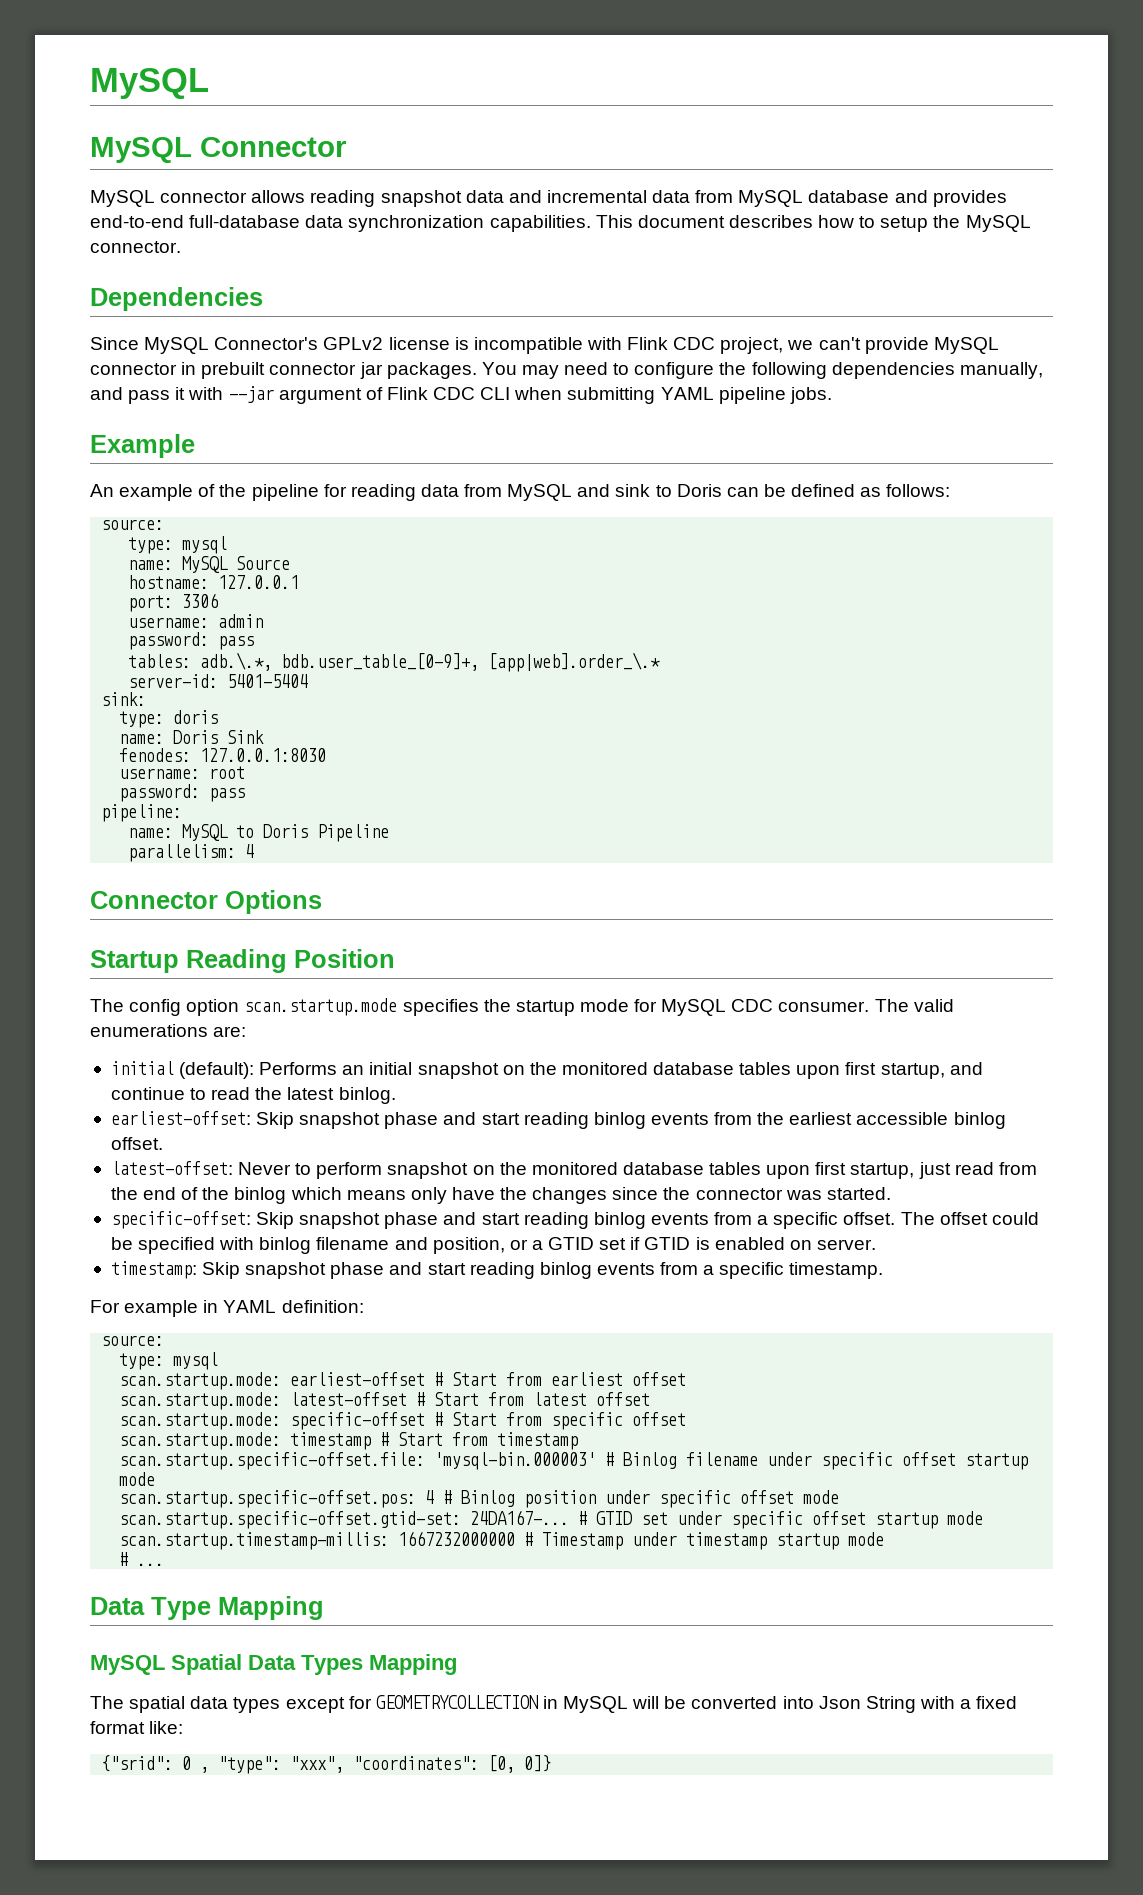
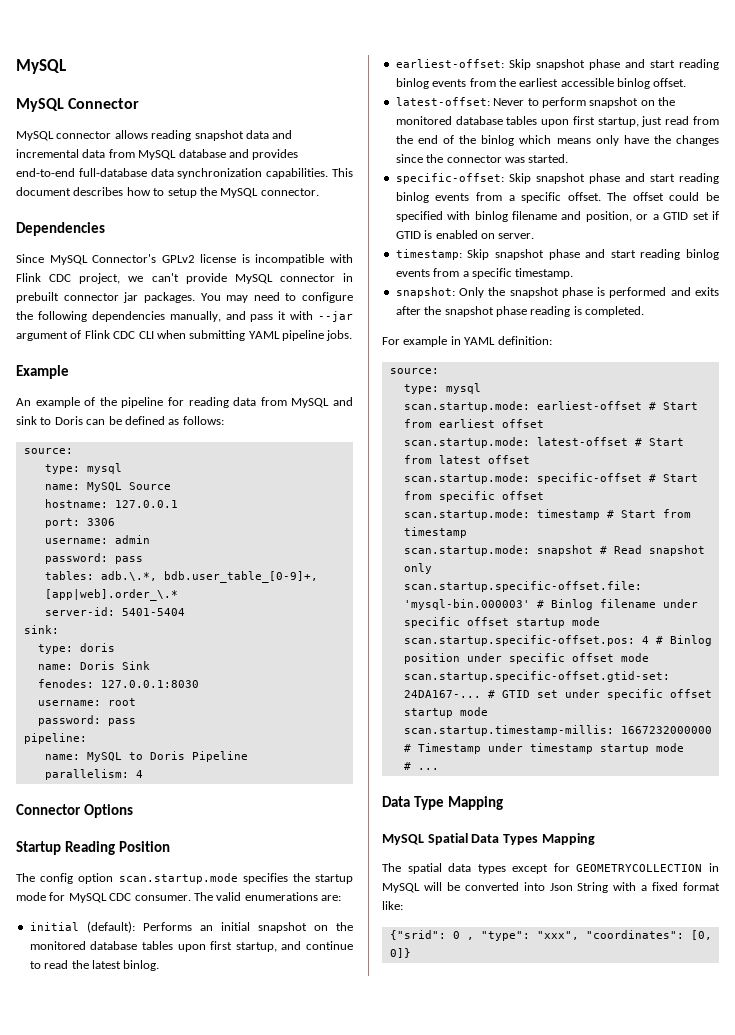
+ snapshot: Only the snapshot phase is performed and exits after the snapshot phase reading is completed.
+ scan.startup.mode: snapshot # Read snapshot only

